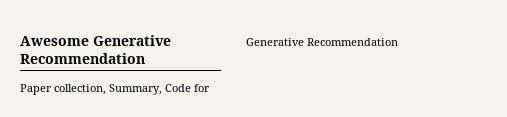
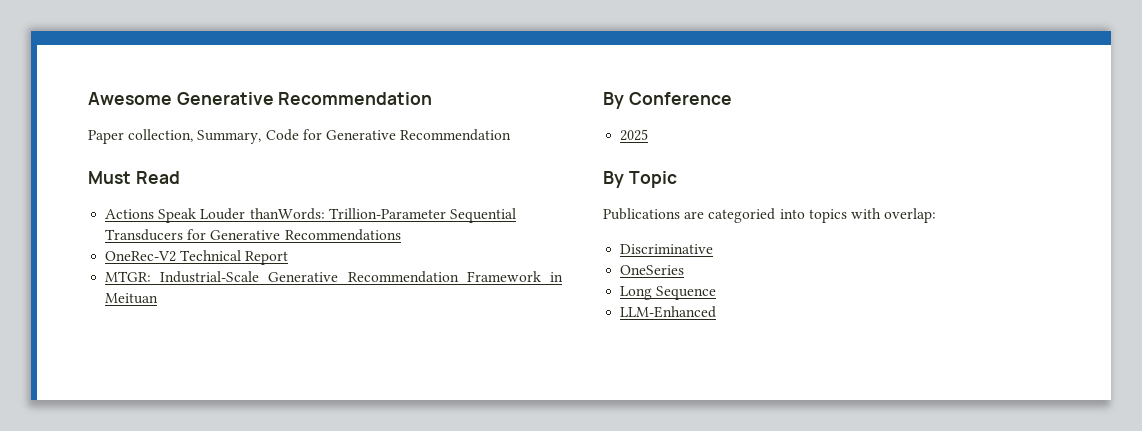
+ Must Read
+ Actions Speak Louder thanWords: Trillion-Parameter Sequential Transducers for Generative Recommendations
+ OneRec-V2 Technical Report
+ MTGR: Industrial-Scale Generative Recommendation Framework in Meituan
+ By Conference
+ 2025
+ By Topic
+ Publications are categoried into topics with overlap:
+ Discriminative
+ OneSeries
+ Long Sequence
+ LLM-Enhanced

